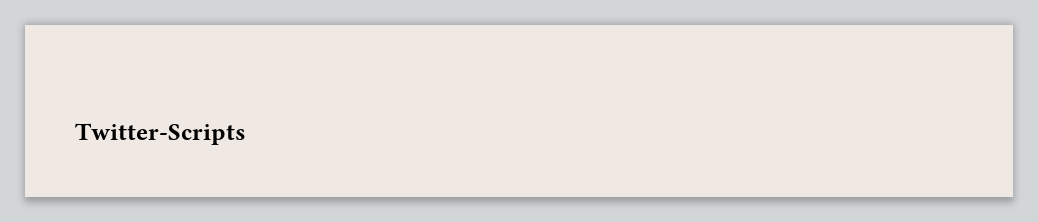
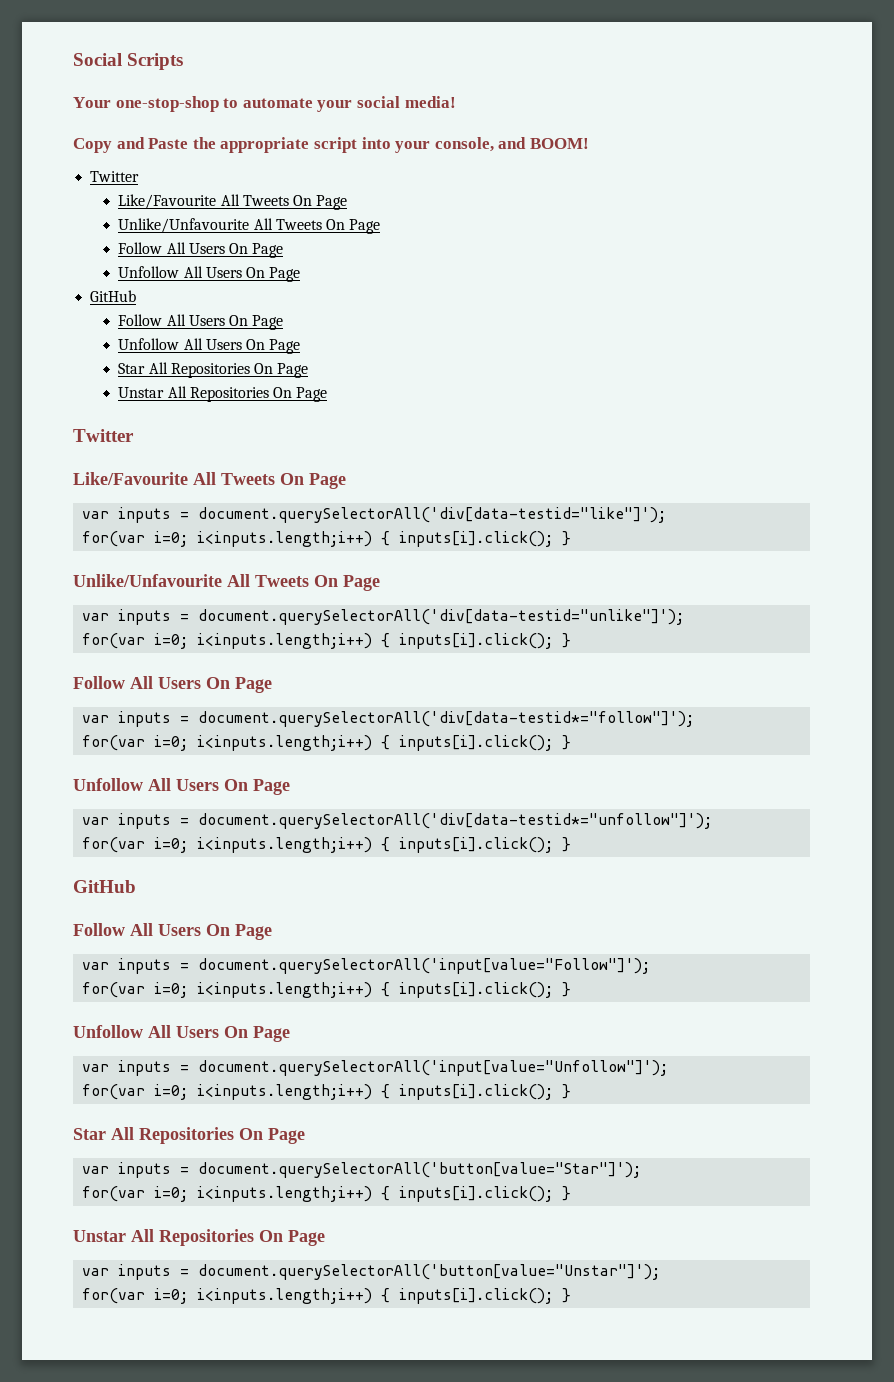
- Twitter-Scripts
+ Social Scripts
+ Your one-stop-shop to automate your social media!
+ Copy and Paste the appropriate script into your console, and BOOM!
+ Twitter
+ Like/Favourite All Tweets On Page
+ Unlike/Unfavourite All Tweets On Page
+ Follow All Users On Page
+ Unfollow All Users On Page
+ GitHub
+ Follow All Users On Page
+ Unfollow All Users On Page
+ Star All Repositories On Page
+ Unstar All Repositories On Page
+ Twitter
+ Like/Favourite All Tweets On Page
+ var inputs = document.querySelectorAll('div[data-testid="like"]');
+ for(var i=0; i<inputs.length;i++) { inputs[i].click(); }
+ Unlike/Unfavourite All Tweets On Page
+ var inputs = document.querySelectorAll('div[data-testid="unlike"]');
+ for(var i=0; i<inputs.length;i++) { inputs[i].click(); }
+ Follow All Users On Page
+ var inputs = document.querySelectorAll('div[data-testid*="follow"]');
+ for(var i=0; i<inputs.length;i++) { inputs[i].click(); }
+ Unfollow All Users On Page
+ var inputs = document.querySelectorAll('div[data-testid*="unfollow"]');
+ for(var i=0; i<inputs.length;i++) { inputs[i].click(); }
+ GitHub
+ Follow All Users On Page
+ var inputs = document.querySelectorAll('input[value="Follow"]');
+ for(var i=0; i<inputs.length;i++) { inputs[i].click(); }
+ Unfollow All Users On Page
+ var inputs = document.querySelectorAll('input[value="Unfollow"]');
+ for(var i=0; i<inputs.length;i++) { inputs[i].click(); }
+ Star All Repositories On Page
+ var inputs = document.querySelectorAll('button[value="Star"]');
+ for(var i=0; i<inputs.length;i++) { inputs[i].click(); }
+ Unstar All Repositories On Page
+ var inputs = document.querySelectorAll('button[value="Unstar"]');
+ for(var i=0; i<inputs.length;i++) { inputs[i].click(); }

